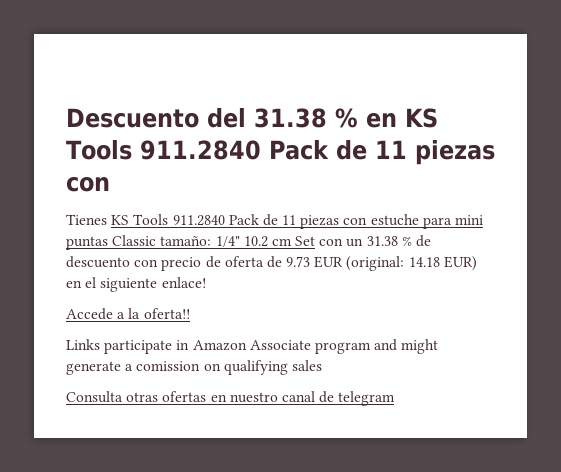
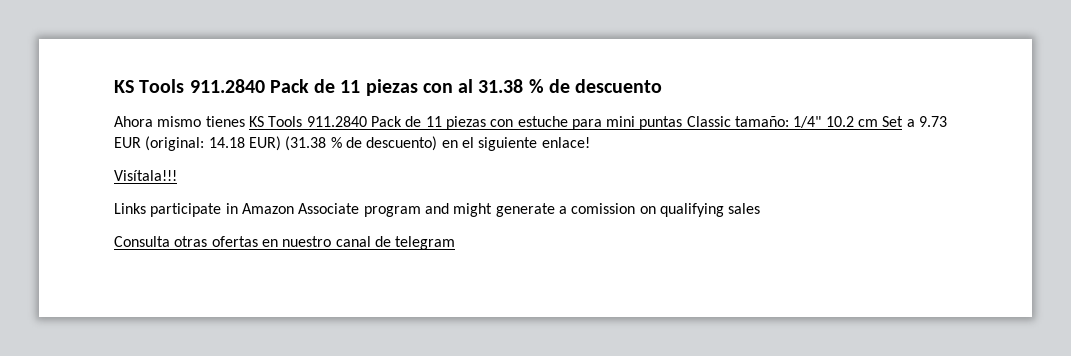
- Descuento del 31.38 % en KS Tools 911.2840 Pack de 11 piezas con
- Tienes KS Tools 911.2840 Pack de 11 piezas con estuche para mini puntas Classic tamaño: 1/4" 10.2 cm Set con un 31.38 % de descuento con precio de oferta de 9.73 EUR (original: 14.18 EUR) en el siguiente enlace!
+ KS Tools 911.2840 Pack de 11 piezas con al 31.38 % de descuento
+ Ahora mismo tienes KS Tools 911.2840 Pack de 11 piezas con estuche para mini puntas Classic tamaño: 1/4" 10.2 cm Set a 9.73 EUR (original: 14.18 EUR) (31.38 % de descuento) en el siguiente enlace!
- Accede a la oferta!!
+ Visítala!!!

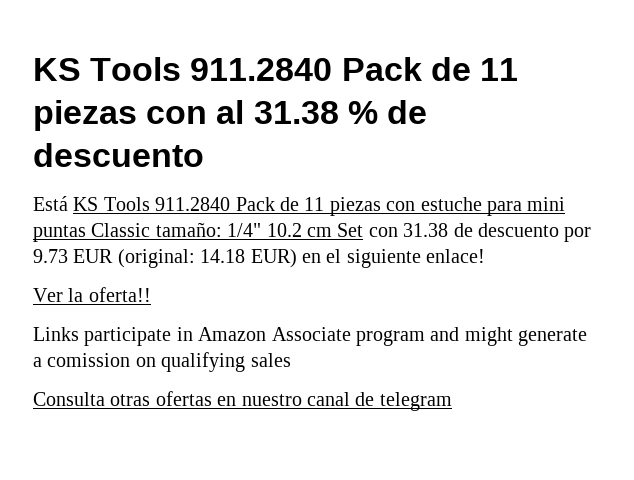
- Ahora mismo tienes KS Tools 911.2840 Pack de 11 piezas con estuche para mini puntas Classic tamaño: 1/4" 10.2 cm Set a 9.73 EUR (original: 14.18 EUR) (31.38 % de descuento) en el siguiente enlace!
+ Está KS Tools 911.2840 Pack de 11 piezas con estuche para mini puntas Classic tamaño: 1/4" 10.2 cm Set con 31.38 de descuento por 9.73 EUR (original: 14.18 EUR) en el siguiente enlace!
- Visítala!!!
+ Ver la oferta!!

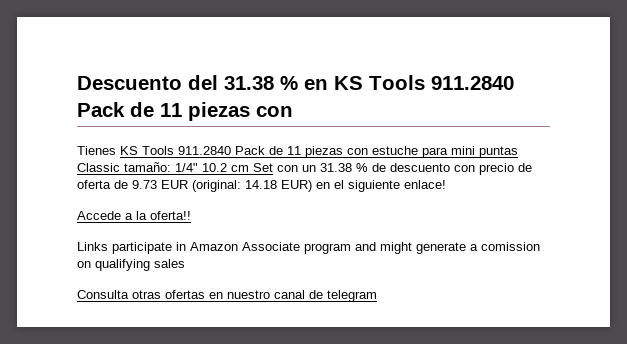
- KS Tools 911.2840 Pack de 11 piezas con al 31.38 % de descuento
- Está KS Tools 911.2840 Pack de 11 piezas con estuche para mini puntas Classic tamaño: 1/4" 10.2 cm Set con 31.38 de descuento por 9.73 EUR (original: 14.18 EUR) en el siguiente enlace!
+ Descuento del 31.38 % en KS Tools 911.2840 Pack de 11 piezas con
+ Tienes KS Tools 911.2840 Pack de 11 piezas con estuche para mini puntas Classic tamaño: 1/4" 10.2 cm Set con un 31.38 % de descuento con precio de oferta de 9.73 EUR (original: 14.18 EUR) en el siguiente enlace!
- Ver la oferta!!
+ Accede a la oferta!!

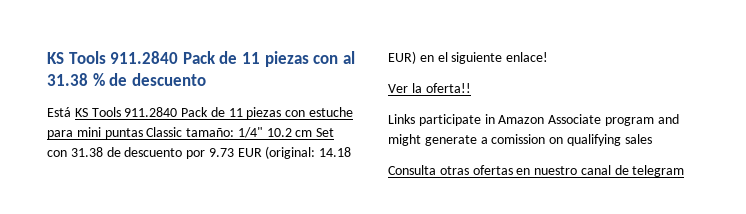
- Descuento del 31.38 % en KS Tools 911.2840 Pack de 11 piezas con
- Tienes KS Tools 911.2840 Pack de 11 piezas con estuche para mini puntas Classic tamaño: 1/4" 10.2 cm Set con un 31.38 % de descuento con precio de oferta de 9.73 EUR (original: 14.18 EUR) en el siguiente enlace!
+ KS Tools 911.2840 Pack de 11 piezas con al 31.38 % de descuento
+ Está KS Tools 911.2840 Pack de 11 piezas con estuche para mini puntas Classic tamaño: 1/4" 10.2 cm Set con 31.38 de descuento por 9.73 EUR (original: 14.18 EUR) en el siguiente enlace!
- Accede a la oferta!!
+ Ver la oferta!!

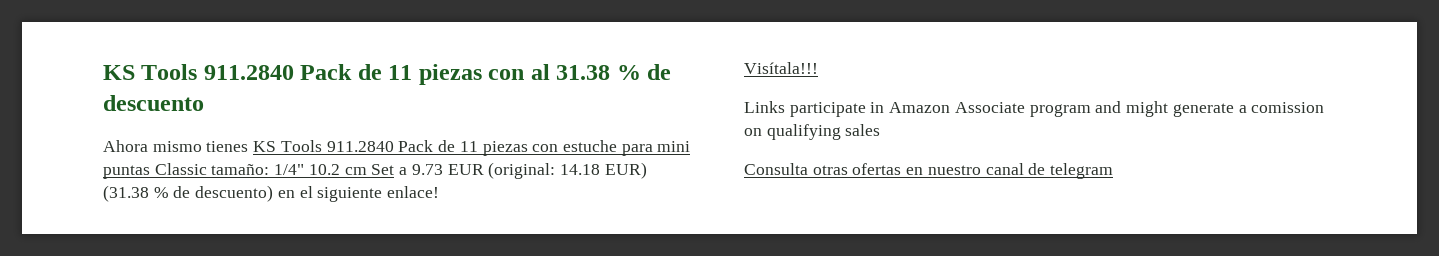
- Está KS Tools 911.2840 Pack de 11 piezas con estuche para mini puntas Classic tamaño: 1/4" 10.2 cm Set con 31.38 de descuento por 9.73 EUR (original: 14.18 EUR) en el siguiente enlace!
+ Ahora mismo tienes KS Tools 911.2840 Pack de 11 piezas con estuche para mini puntas Classic tamaño: 1/4" 10.2 cm Set a 9.73 EUR (original: 14.18 EUR) (31.38 % de descuento) en el siguiente enlace!
- Ver la oferta!!
+ Visítala!!!

